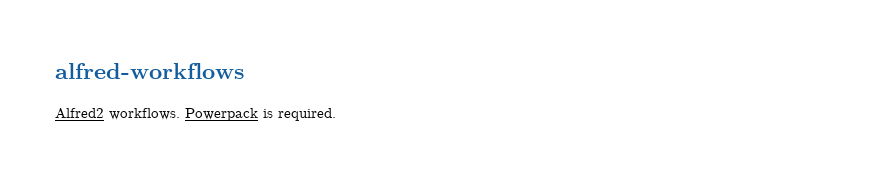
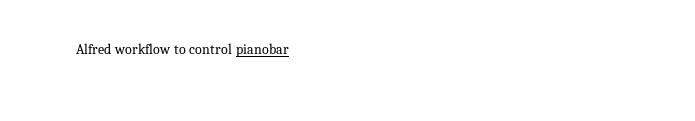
- alfred-workflows
- Alfred2 workflows. Powerpack is required.
+ Alfred workflow to control pianobar

